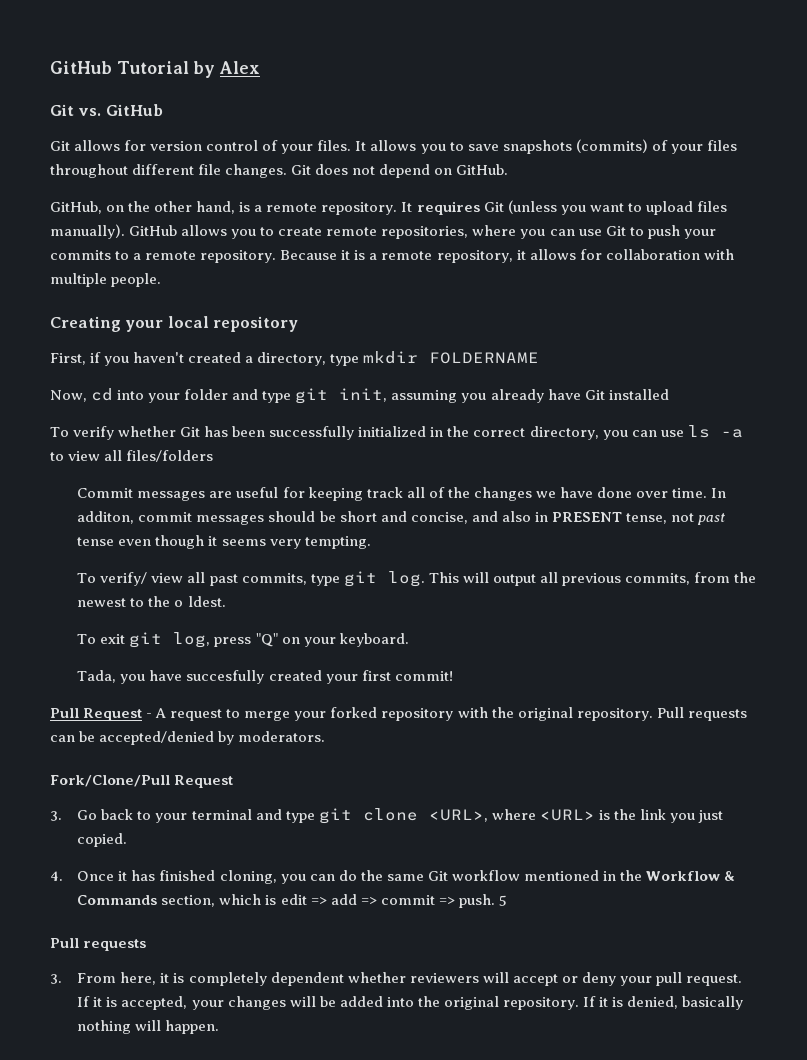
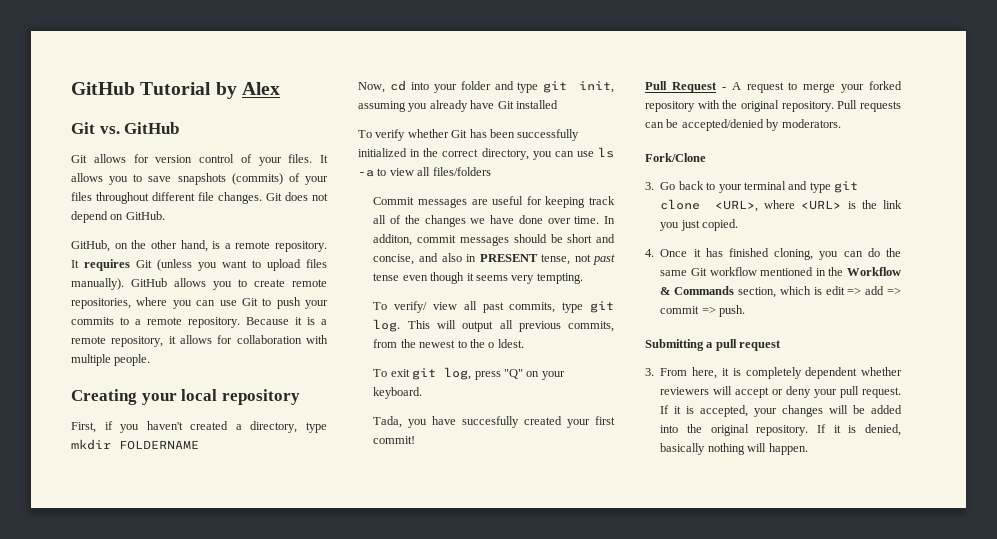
- Fork/Clone/Pull Request
+ Fork/Clone
- 4. Once it has finished cloning, you can do the same Git workflow mentioned in the Workflow & Commands section, which is edit => add => commit => push. 5
- Pull requests
+ 4. Once it has finished cloning, you can do the same Git workflow mentioned in the Workflow & Commands section, which is edit => add => commit => push.
+ Submitting a pull request

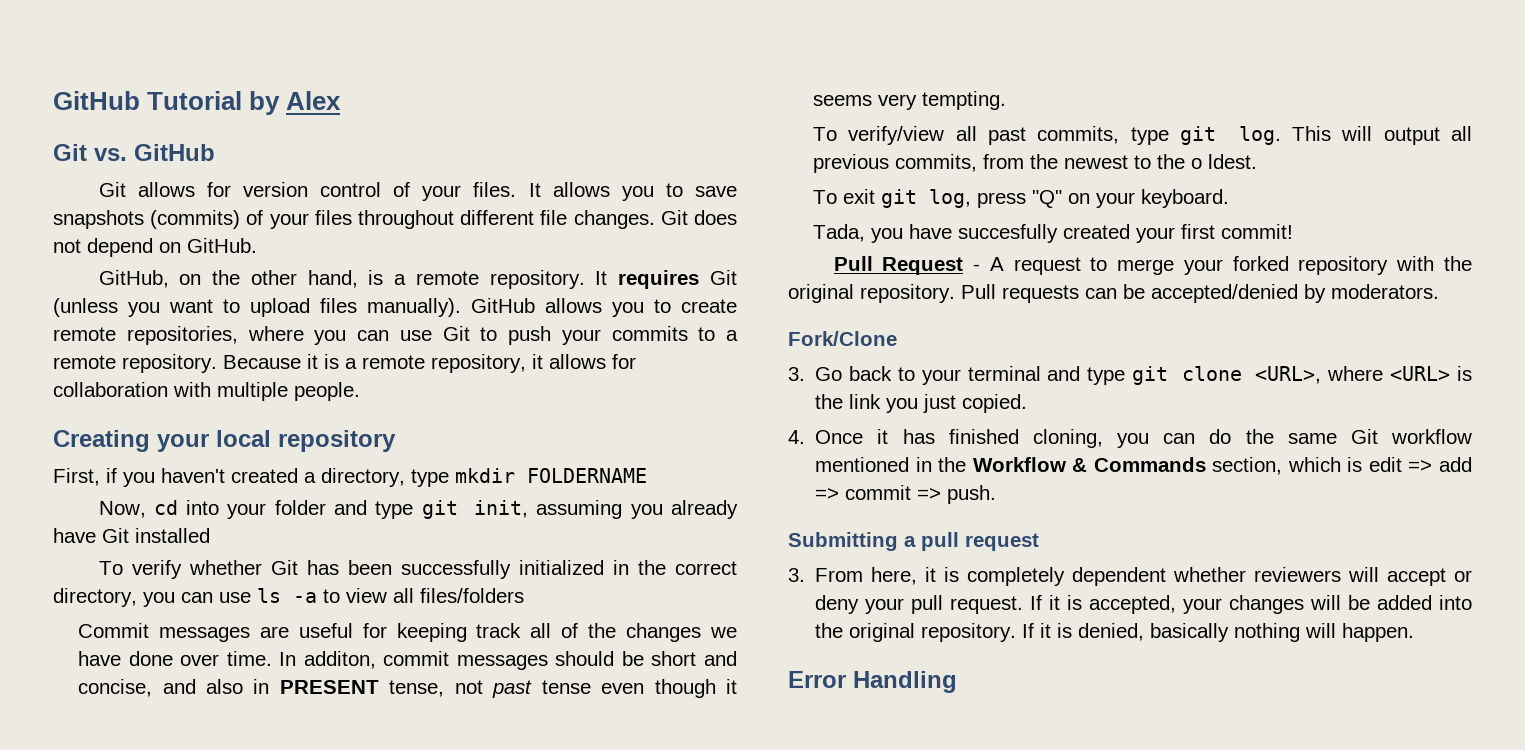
- To verify/ view all past commits, type git log.
+ To verify/view all past commits, type git log.
+ Error Handling

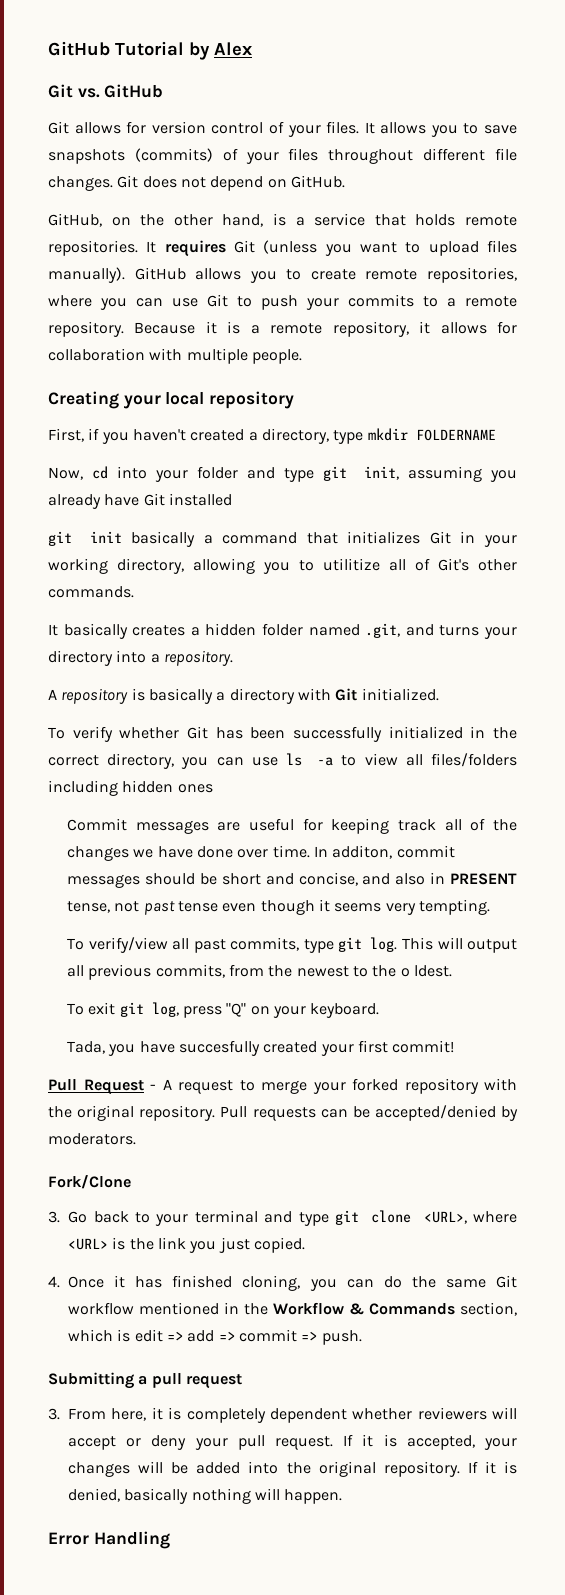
- GitHub, on the other hand, is a remote repository.
+ GitHub, on the other hand, is a service that holds remote repositories.
+ git init basically a command that initializes Git in your working directory, allowing you to utilitize all of Git's other commands.
+ It basically creates a hidden folder named .git, and turns your directory into a repository.
+ A repository is basically a directory with Git initialized.
- To verify whether Git has been successfully initialized in the correct directory, you can use ls -a to view all files/folders
+ To verify whether Git has been successfully initialized in the correct directory, you can use ls -a to view all files/folders including hidden ones

